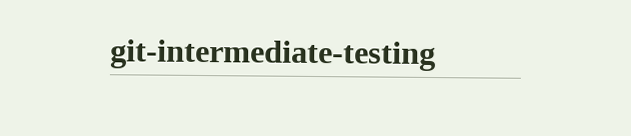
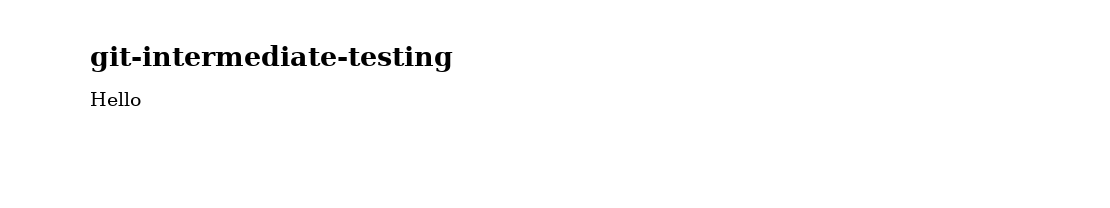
+ Hello

